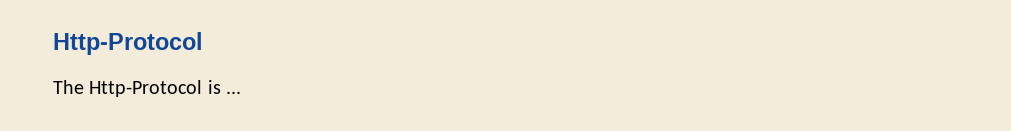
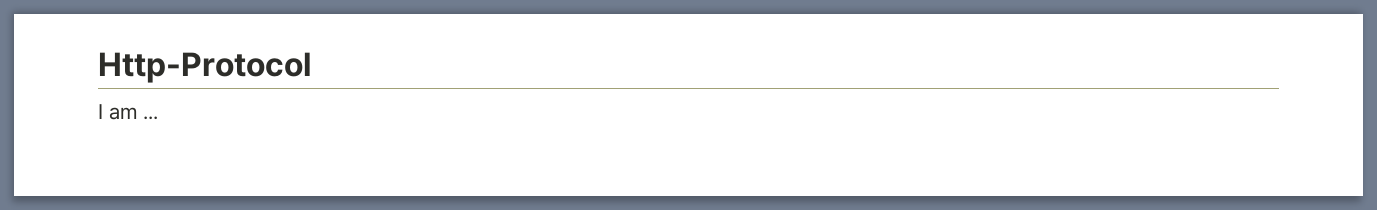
- The Http-Protocol is ...
+ I am ...

